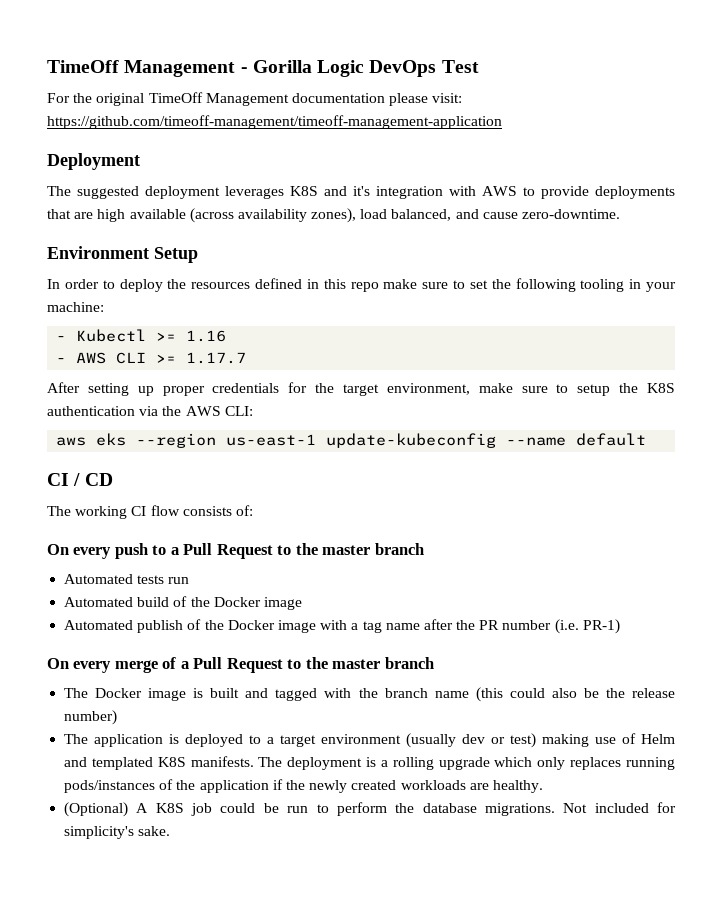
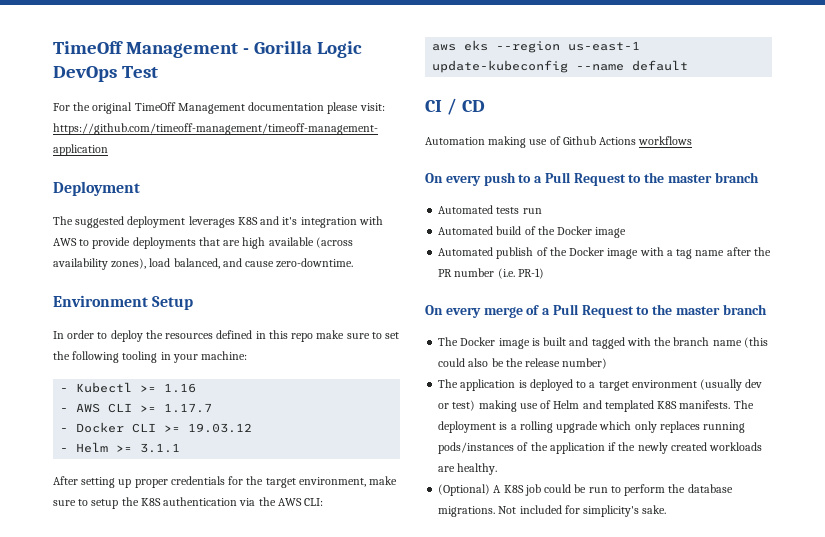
+ - Docker CLI >= 19.03.12
+ - Helm >= 3.1.1
- The working CI flow consists of:
+ Automation making use of Github Actions workflows

